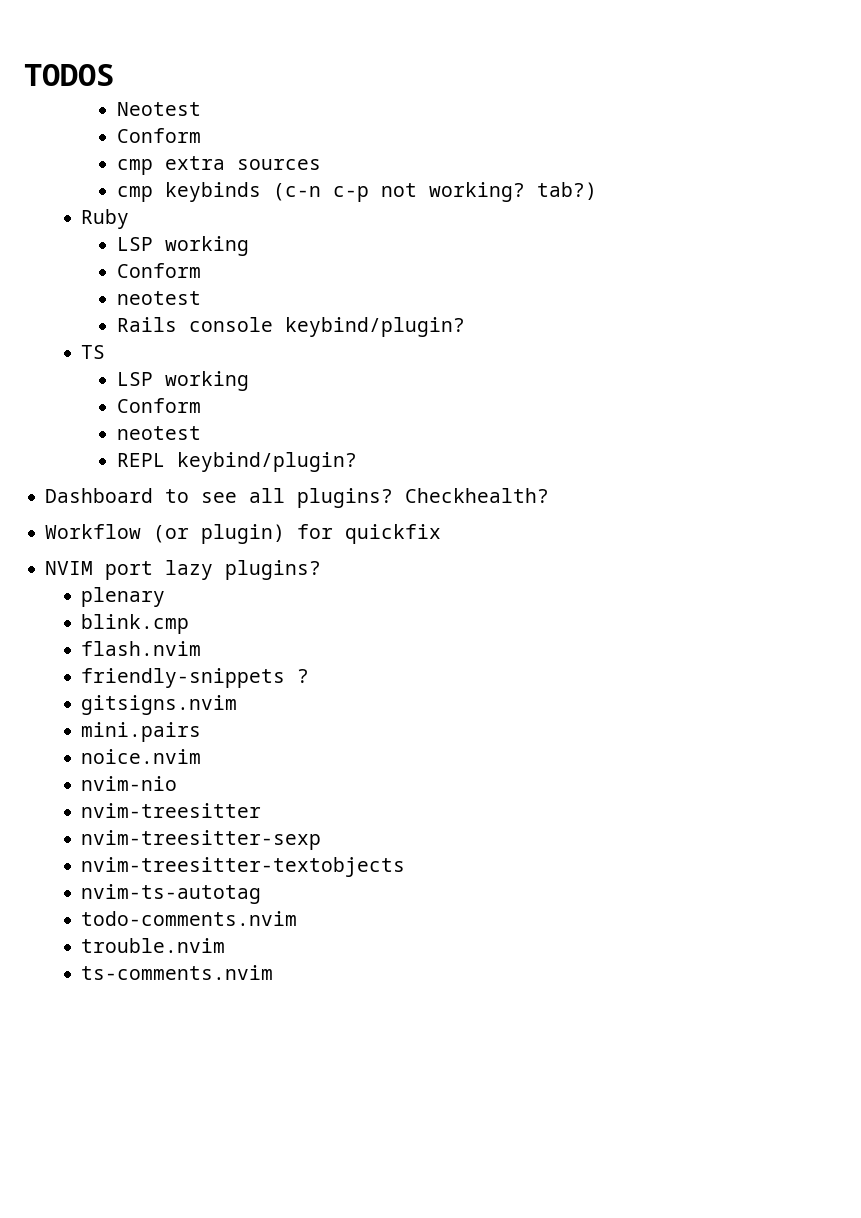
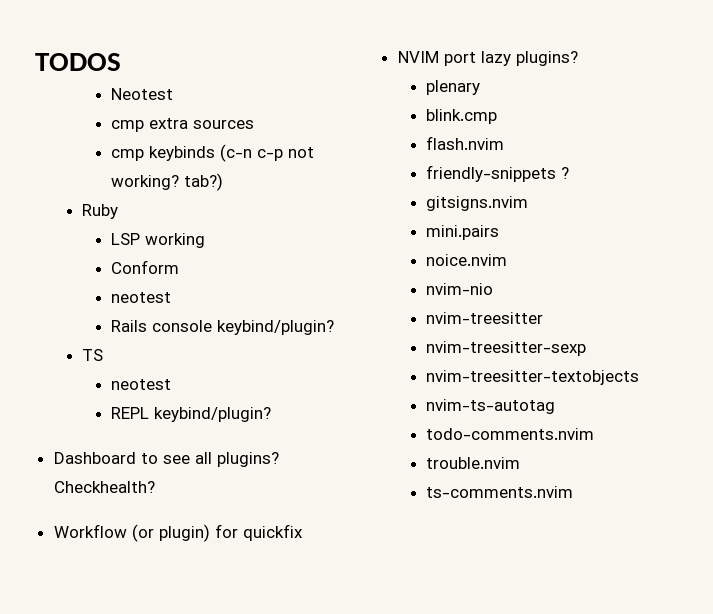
  Neotest
- Conform
  TS
- LSP working
- Conform

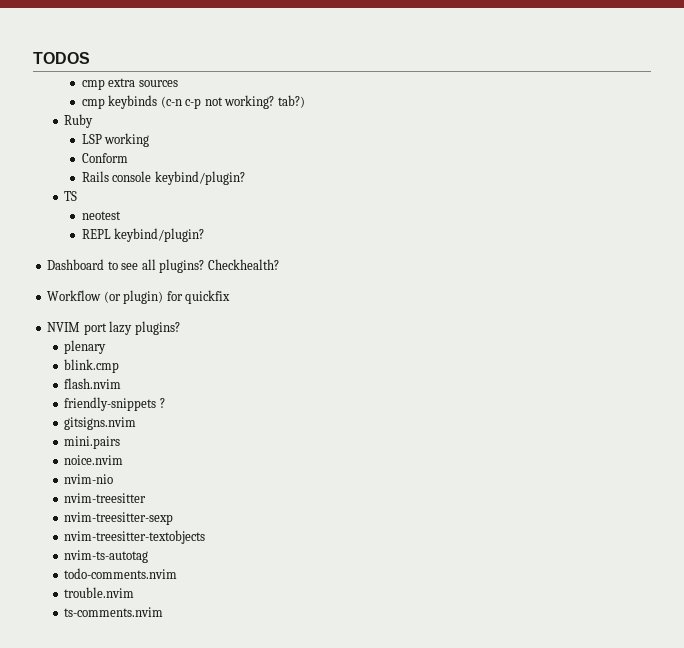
- Neotest
  Conform
- neotest

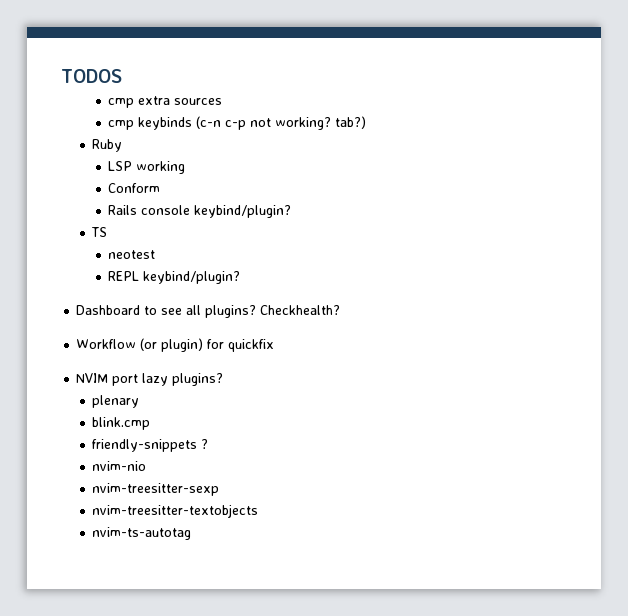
- flash.nvim
- gitsigns.nvim
- mini.pairs
- noice.nvim
- nvim-treesitter
- todo-comments.nvim
- trouble.nvim
- ts-comments.nvim

